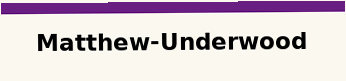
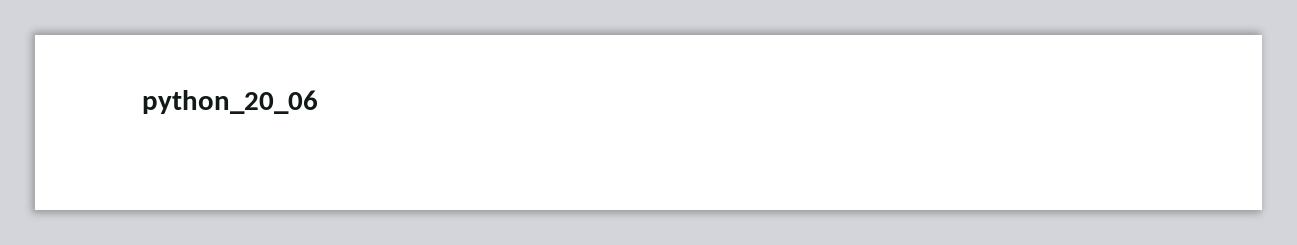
- Matthew-Underwood
+ python_20_06

